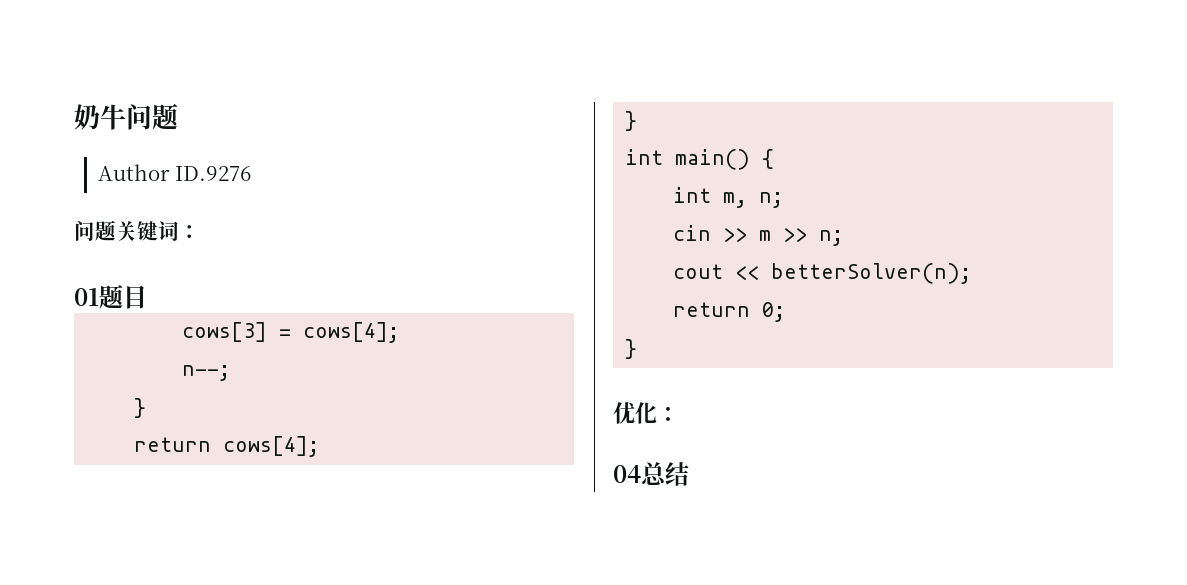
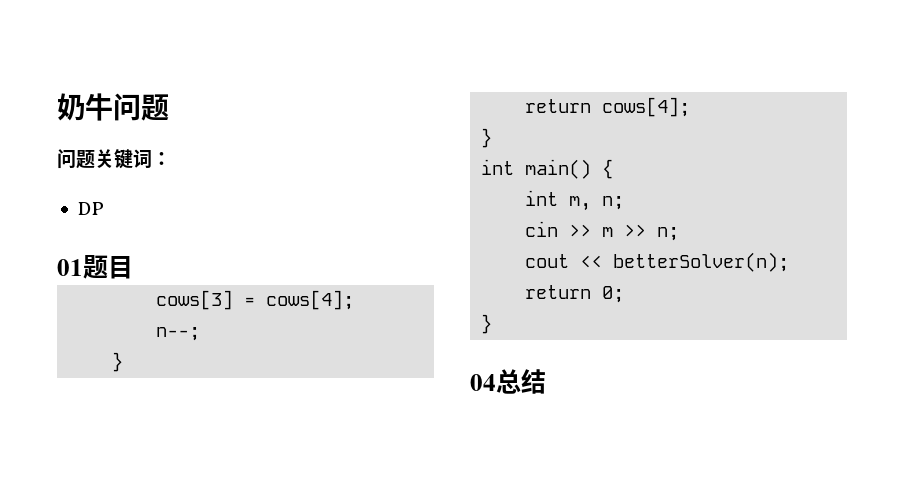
- Author ID.9276
+ DP
- 优化：

